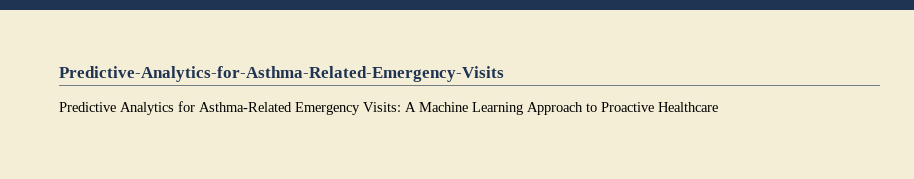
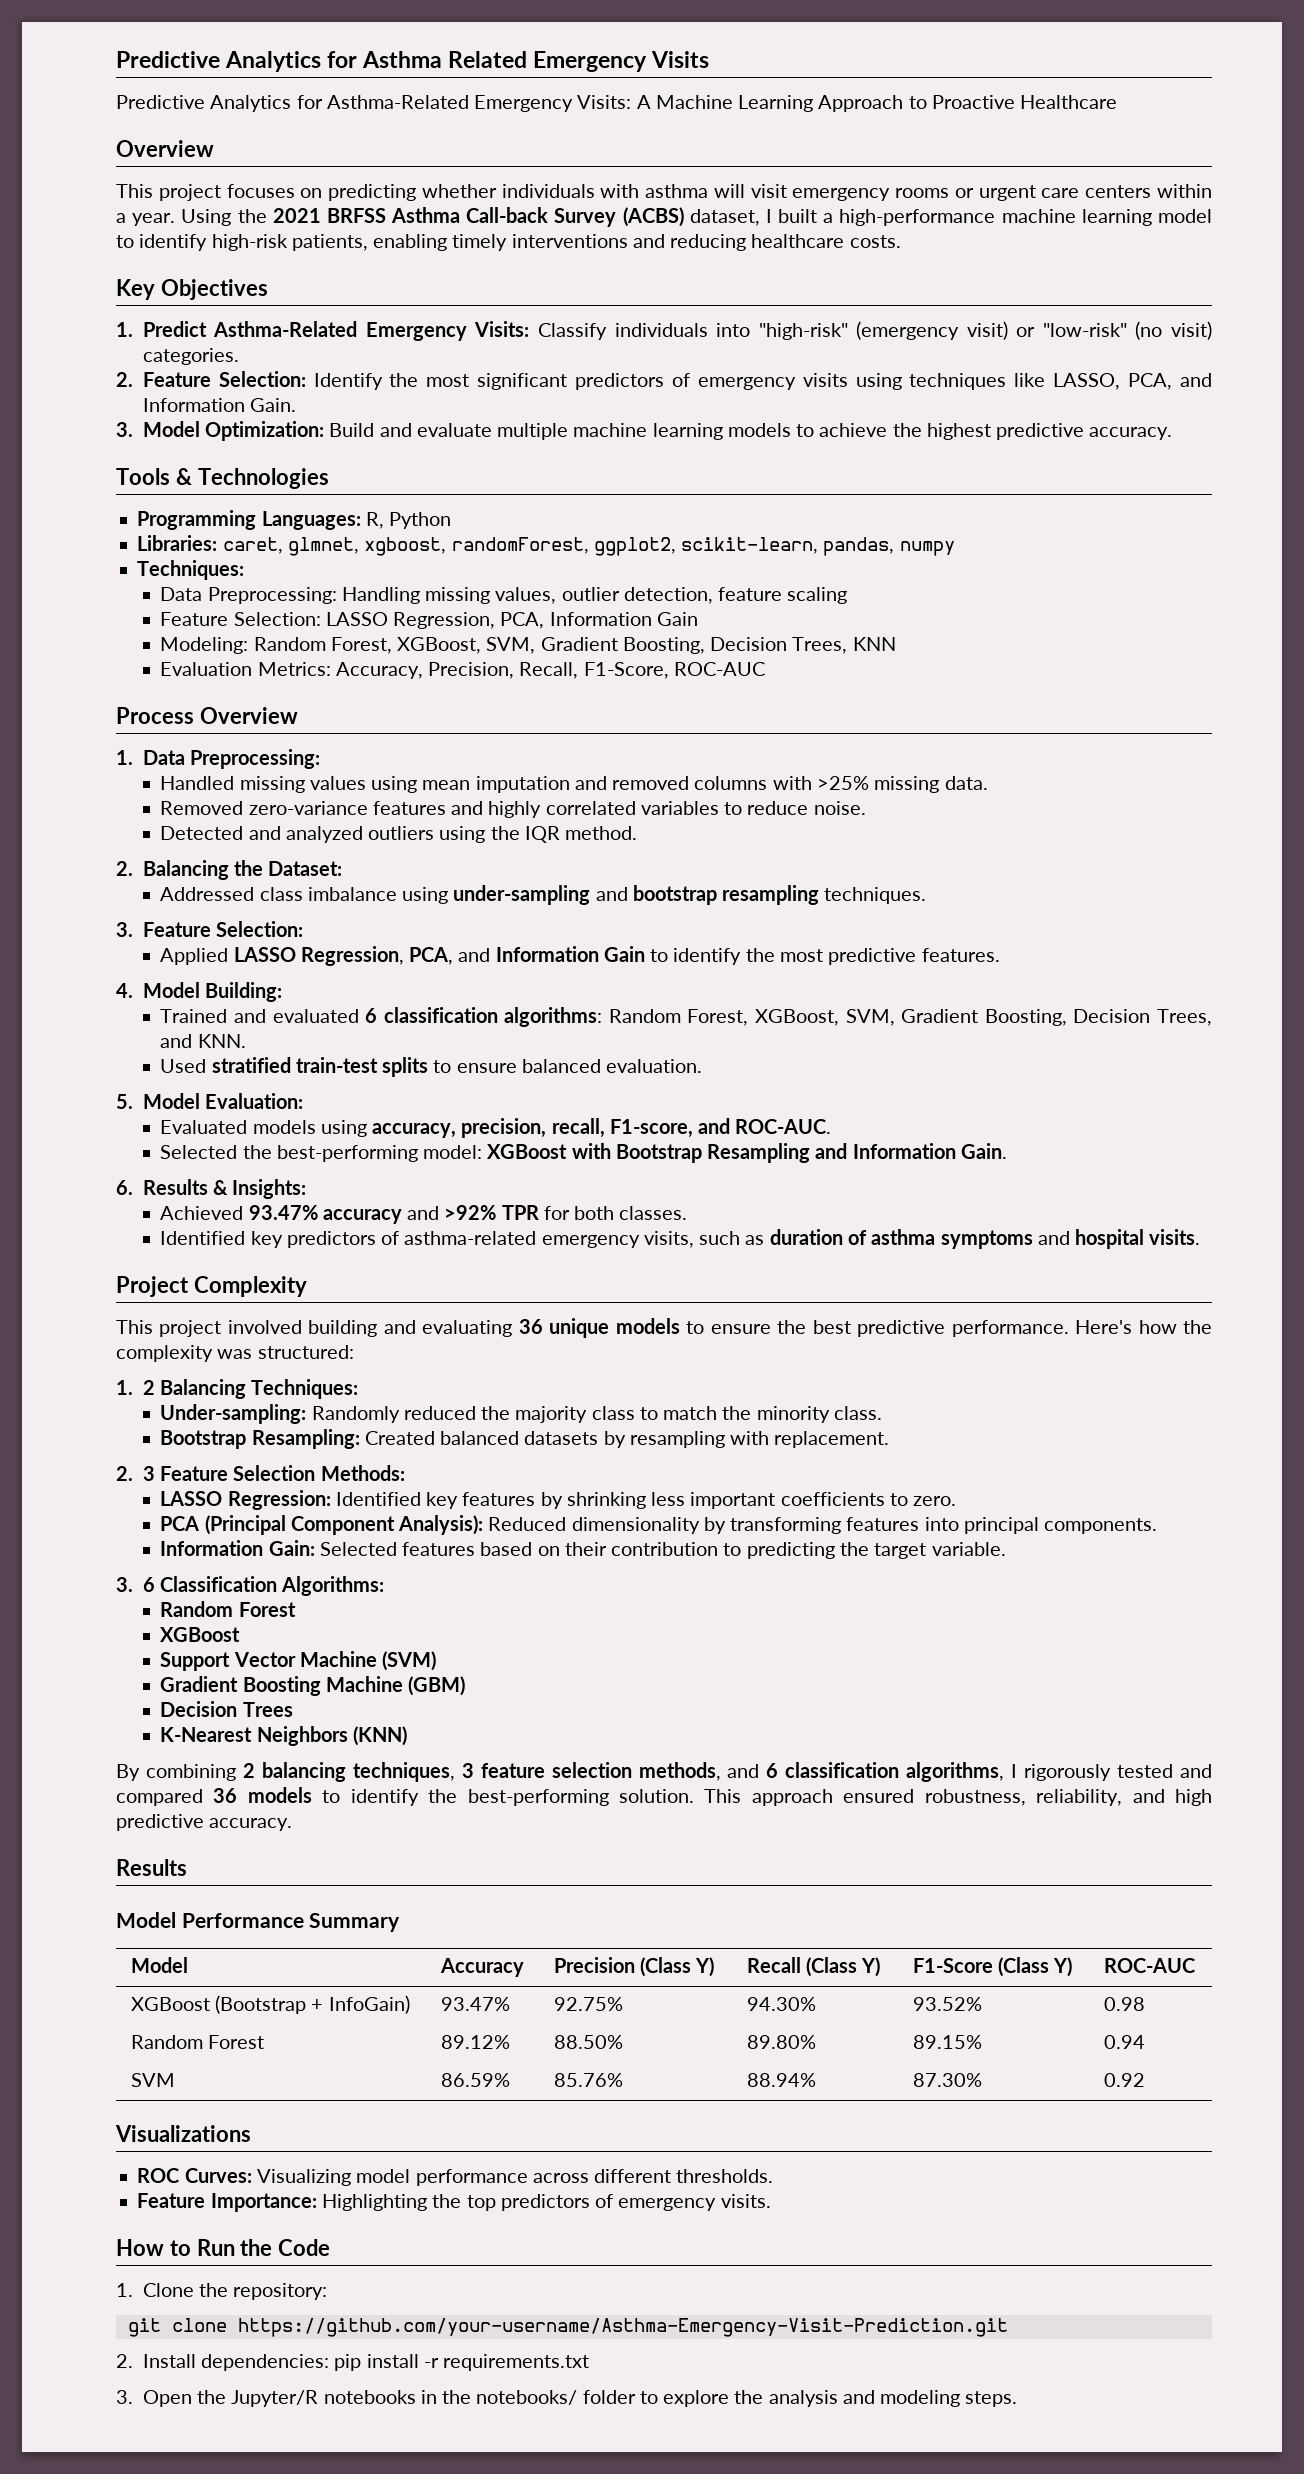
- Predictive-Analytics-for-Asthma-Related-Emergency-Visits
+ Predictive Analytics for Asthma Related Emergency Visits
  Predictive Analytics for Asthma-Related Emergency Visits: A Machine Learning Approach to Proactive Healthcare
+ Overview
+ This project focuses on predicting whether individuals with asthma will visit emergency rooms or urgent care centers within a year. Using the 2021 BRFSS Asthma Call-back Survey (ACBS) dataset, I built a high-performance machine learning model to identify high-risk patients, enabling timely interventions and reducing healthcare costs.
+ Key Objectives
+ 1. Predict Asthma-Related Emergency Visits: Classify individuals into "high-risk" (emergency visit) or "low-risk" (no visit) categories.
+ 2. Feature Selection: Identify the most significant predictors of emergency visits using techniques like LASSO, PCA, and Information Gain.
+ 3. Model Optimization: Build and evaluate multiple machine learning models to achieve the highest predictive accuracy.
+ Tools & Technologies
+ Programming Languages: R, Python
+ Libraries: caret, glmnet, xgboost, randomForest, ggplot2, scikit-learn, pandas, numpy
+ Techniques:
+ Data Preprocessing: Handling missing values, outlier detection, feature scaling
+ Feature Selection: LASSO Regression, PCA, Information Gain
+ Modeling: Random Forest, XGBoost, SVM, Gradient Boosting, Decision Trees, KNN
+ Evaluation Metrics: Accuracy, Precision, Recall, F1-Score, ROC-AUC
+ Process Overview
+ 1. Data Preprocessing:
+ Handled missing values using mean imputation and removed columns with >25% missing data.
+ Removed zero-variance features and highly correlated variables to reduce noise.
+ Detected and analyzed outliers using the IQR method.
+ 2. Balancing the Dataset:
+ Addressed class imbalance using under-sampling and bootstrap resampling techniques.
+ 3. Feature Selection:
+ Applied LASSO Regression, PCA, and Information Gain to identify the most predictive features.
+ 4. Model Building:
+ Trained and evaluated 6 classification algorithms: Random Forest, XGBoost, SVM, Gradient Boosting, Decision Trees, and KNN.
+ Used stratified train-test splits to ensure balanced evaluation.
+ 5. Model Evaluation:
+ Evaluated models using accuracy, precision, recall, F1-score, and ROC-AUC.
+ Selected the best-performing model: XGBoost with Bootstrap Resampling and Information Gain.
+ 6. Results & Insights:
+ Achieved 93.47% accuracy and >92% TPR for both classes.
+ Identified key predictors of asthma-related emergency visits, such as duration of asthma symptoms and hospital visits.
+ Project Complexity
+ This project involved building and evaluating 36 unique models to ensure the best predictive performance. Here's how the complexity was structured:
+ 1. 2 Balancing Techniques:
+ Under-sampling: Randomly reduced the majority class to match the minority class.
+ Bootstrap Resampling: Created balanced datasets by resampling with replacement.
+ 2. 3 Feature Selection Methods:
+ LASSO Regression: Identified key features by shrinking less important coefficients to zero.
+ PCA (Principal Component Analysis): Reduced dimensionality by transforming features into principal components.
+ Information Gain: Selected features based on their contribution to predicting the target variable.
+ 3. 6 Classification Algorithms:
+ Random Forest
+ XGBoost
+ Support Vector Machine (SVM)
+ Gradient Boosting Machine (GBM)
+ Decision Trees
+ K-Nearest Neighbors (KNN)
+ By combining 2 balancing techniques, 3 feature selection methods, and 6 classification algorithms, I rigorously tested and compared 36 models to identify the best-performing solution. This approach ensured robustness, reliability, and high predictive accuracy.
+ Results
+ Model Performance Summary
+ Model | Accuracy | Precision (Class Y) | Recall (Class Y) | F1-Score (Class Y) | ROC-AUC
+ XGBoost (Bootstrap + InfoGain) | 93.47% | 92.75% | 94.30% | 93.52% | 0.98
+ Random Forest | 89.12% | 88.50% | 89.80% | 89.15% | 0.94
+ SVM | 86.59% | 85.76% | 88.94% | 87.30% | 0.92
+ Visualizations
+ ROC Curves: Visualizing model performance across different thresholds.
+ Feature Importance: Highlighting the top predictors of emergency visits.
+ How to Run the Code
+ 1. Clone the repository:
+ git clone https://github.com/your-username/Asthma-Emergency-Visit-Prediction.git
+ 2. Install dependencies: pip install -r requirements.txt
+ 3. Open the Jupyter/R notebooks in the notebooks/ folder to explore the analysis and modeling steps.

